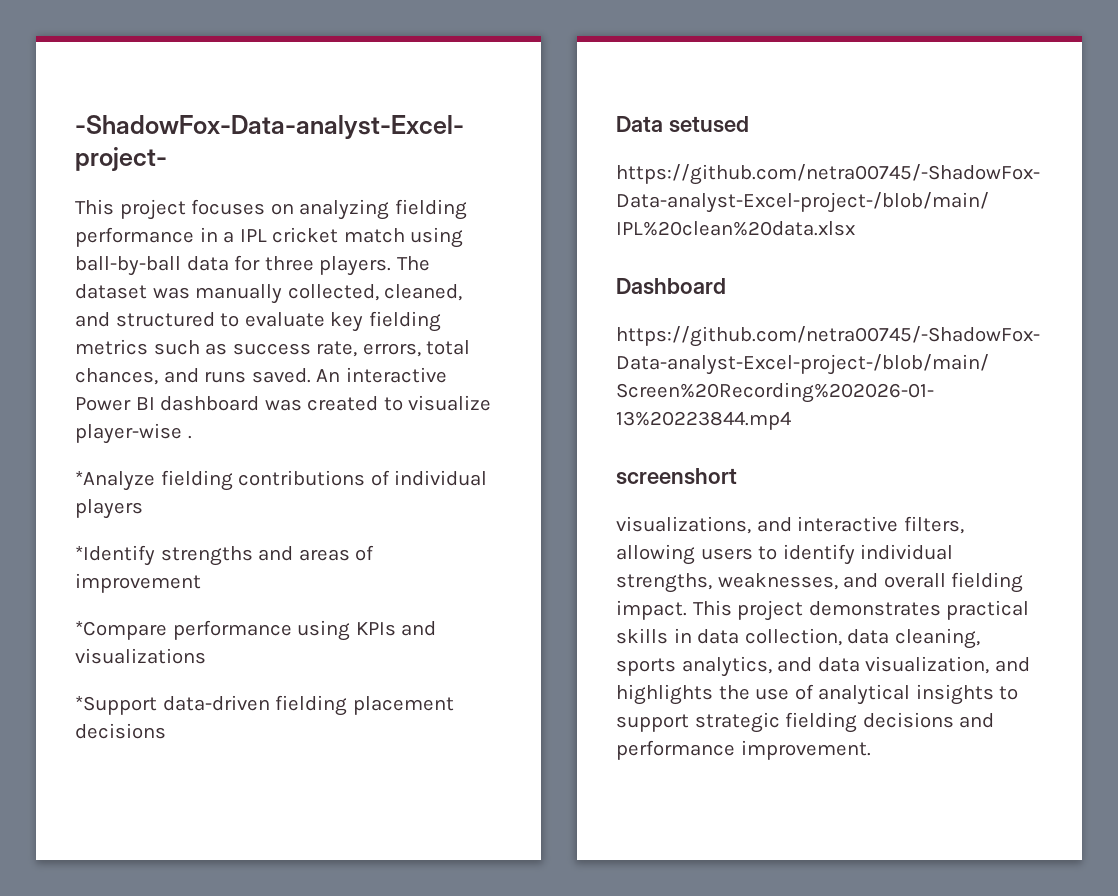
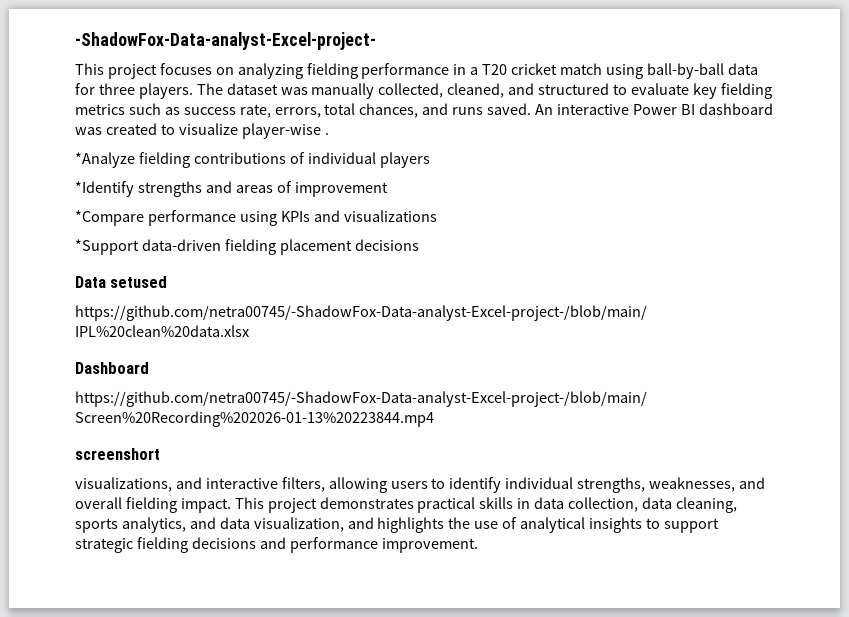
- This project focuses on analyzing fielding performance in a IPL cricket match using ball-by-ball data for three players.
+ This project focuses on analyzing fielding performance in a T20 cricket match using ball-by-ball data for three players.

